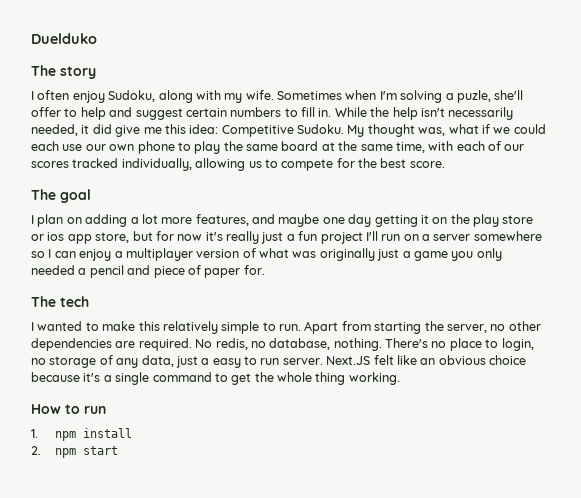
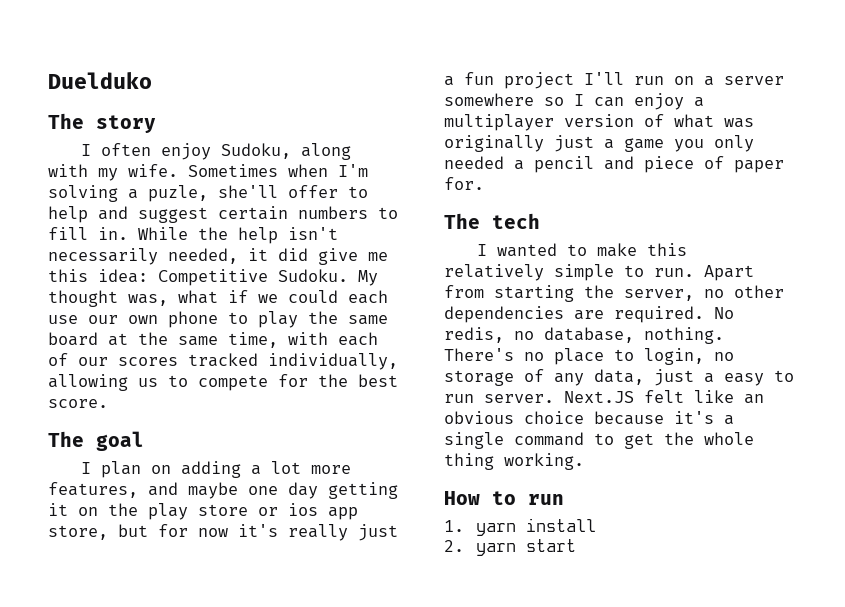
- 1. npm install
+ 1. yarn install
- 2. npm start
+ 2. yarn start

